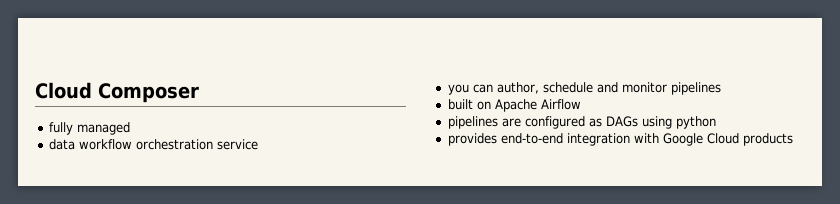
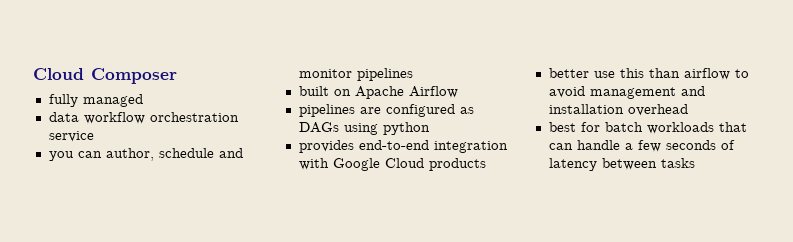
+ better use this than airflow to avoid management and installation overhead
+ best for batch workloads that can handle a few seconds of latency between tasks

